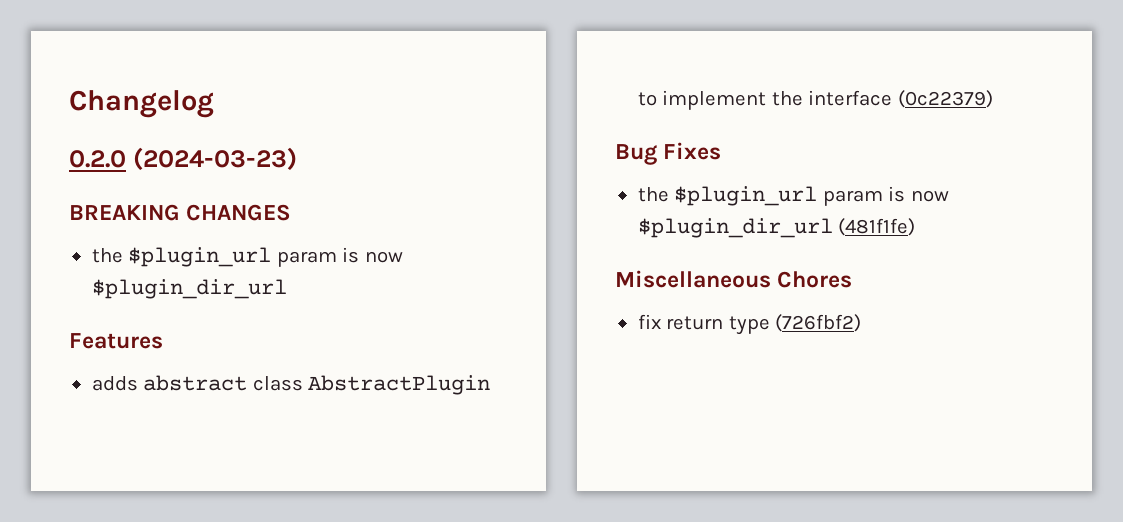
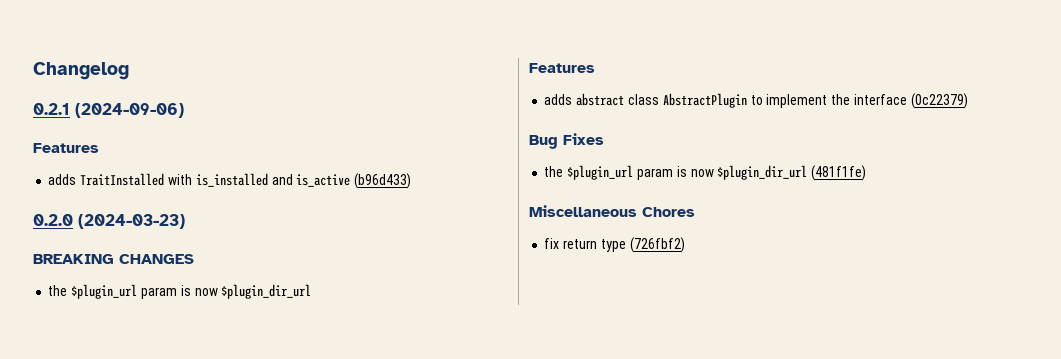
+ 0.2.1 (2024-09-06)
+ Features
+ adds TraitInstalled with is_installed and is_active (b96d433)

